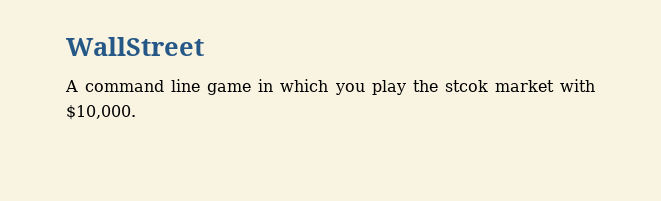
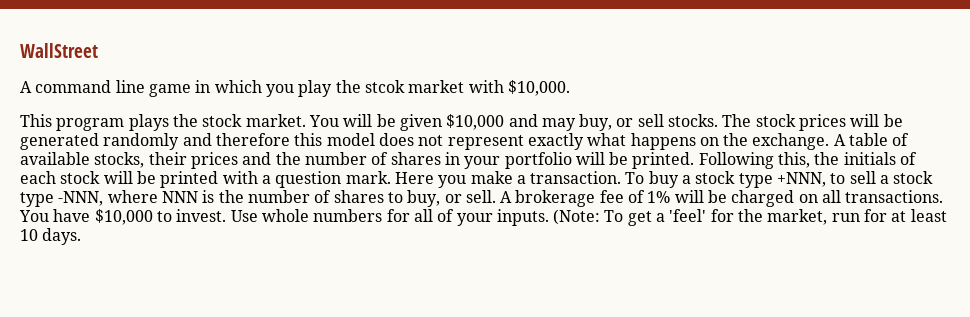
+ This program plays the stock market. You will be given $10,000 and may buy, or sell stocks. The stock prices will be generated randomly and therefore this model does not represent exactly what happens on the exchange. A table of available stocks, their prices and the number of shares in your portfolio will be printed. Following this, the initials of each stock will be printed with a question mark. Here you make a transaction. To buy a stock type +NNN, to sell a stock type -NNN, where NNN is the number of shares to buy, or sell. A brokerage fee of 1% will be charged on all transactions. You have $10,000 to invest. Use whole numbers for all of your inputs. (Note: To get a 'feel' for the market, run for at least 10 days.

